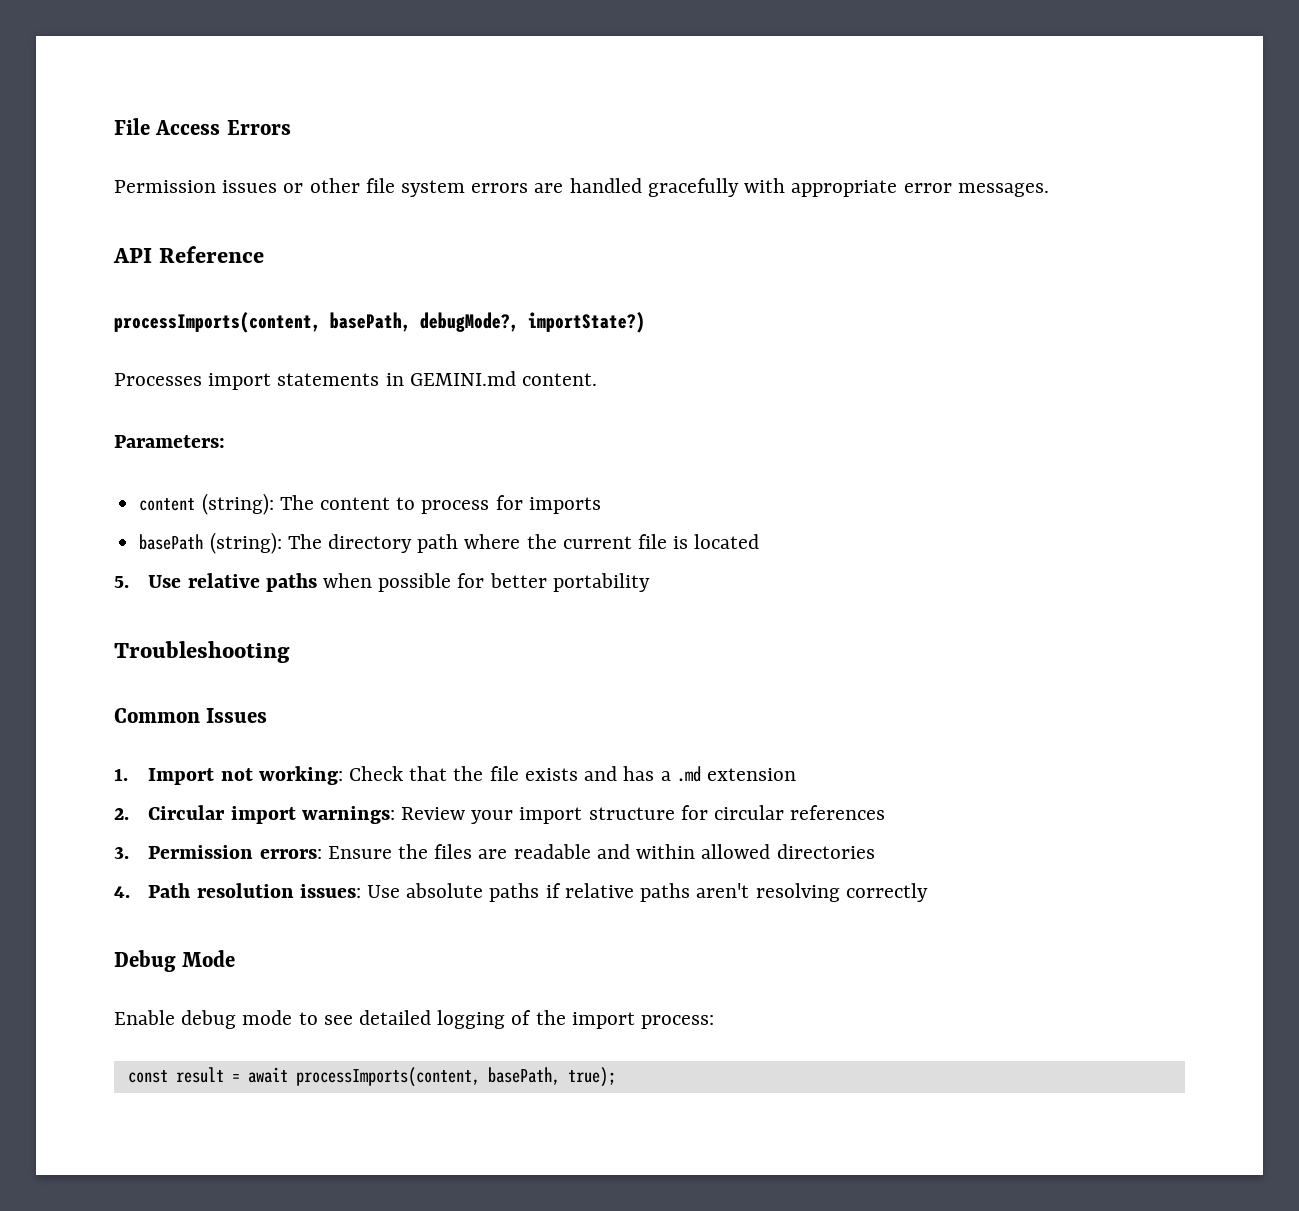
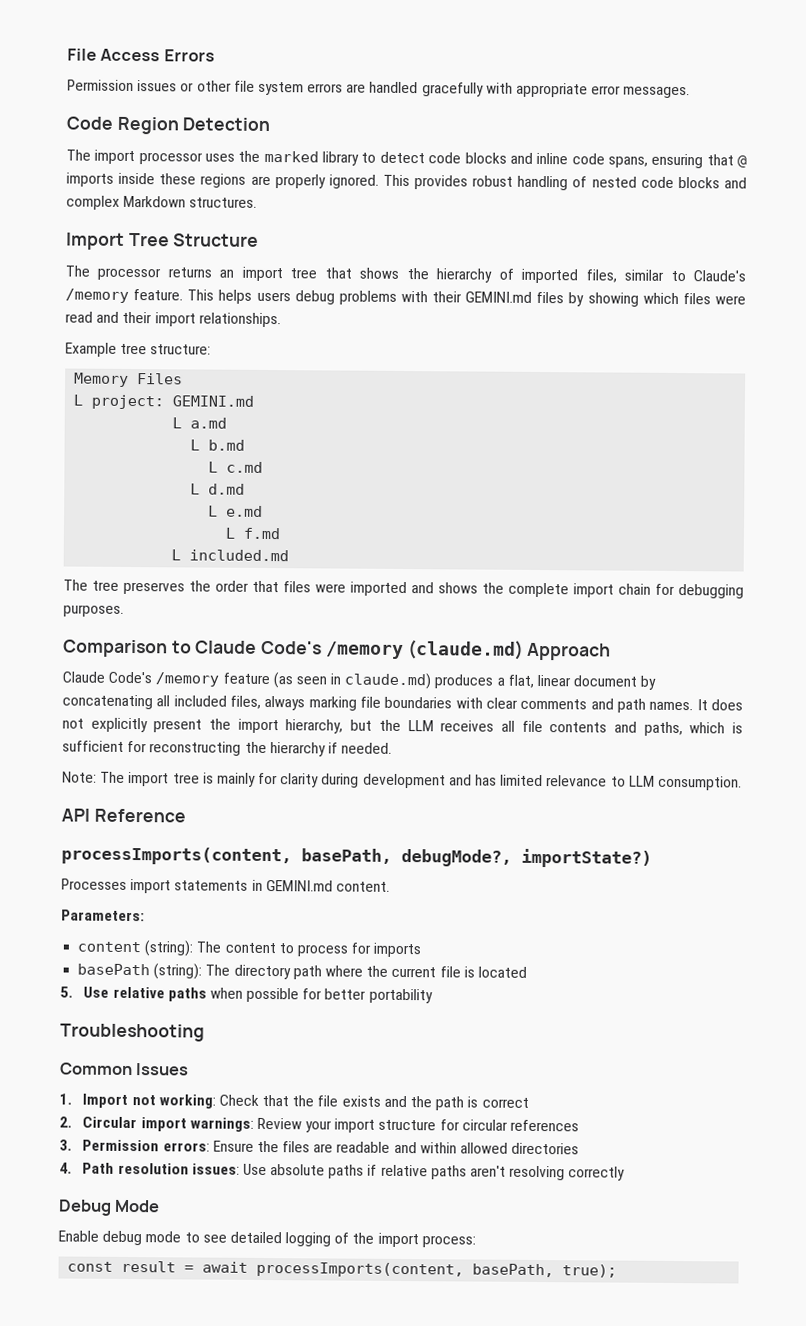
+ Code Region Detection
+ The import processor uses the marked library to detect code blocks and inline code spans, ensuring that @ imports inside these regions are properly ignored. This provides robust handling of nested code blocks and complex Markdown structures.
+ Import Tree Structure
+ The processor returns an import tree that shows the hierarchy of imported files, similar to Claude's /memory feature. This helps users debug problems with their GEMINI.md files by showing which files were read and their import relationships.
+ Example tree structure:
+ Memory Files
+ L project: GEMINI.md
+ L a.md
+ L b.md
+ L c.md
+ L d.md
+ L e.md
+ L f.md
+ L included.md
+ The tree preserves the order that files were imported and shows the complete import chain for debugging purposes.
+ Comparison to Claude Code's /memory (claude.md) Approach
+ Claude Code's /memory feature (as seen in claude.md) produces a flat, linear document by concatenating all included files, always marking file boundaries with clear comments and path names. It does not explicitly present the import hierarchy, but the LLM receives all file contents and paths, which is sufficient for reconstructing the hierarchy if needed.
+ Note: The import tree is mainly for clarity during development and has limited relevance to LLM consumption.
- 1. Import not working: Check that the file exists and has a .md extension
+ 1. Import not working: Check that the file exists and the path is correct

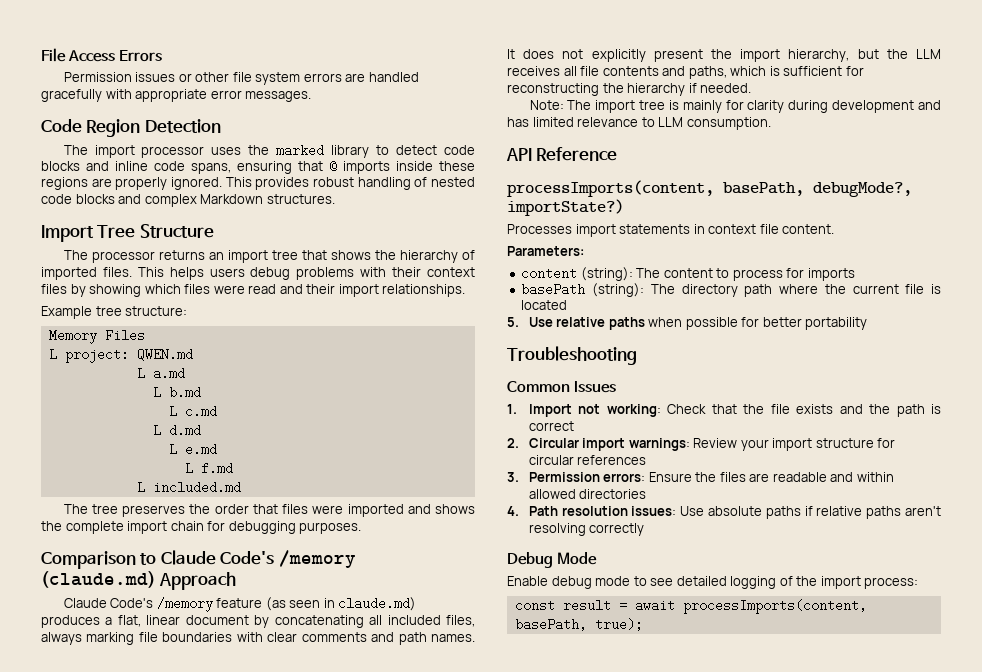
- The processor returns an import tree that shows the hierarchy of imported files, similar to Claude's /memory feature.
+ The processor returns an import tree that shows the hierarchy of imported files.
- This helps users debug problems with their GEMINI.md files by showing which files were read and their import relationships.
+ This helps users debug problems with their context files by showing which files were read and their import relationships.
- L project: GEMINI.md
+ L project: QWEN.md
- Processes import statements in GEMINI.md content.
+ Processes import statements in context file content.

